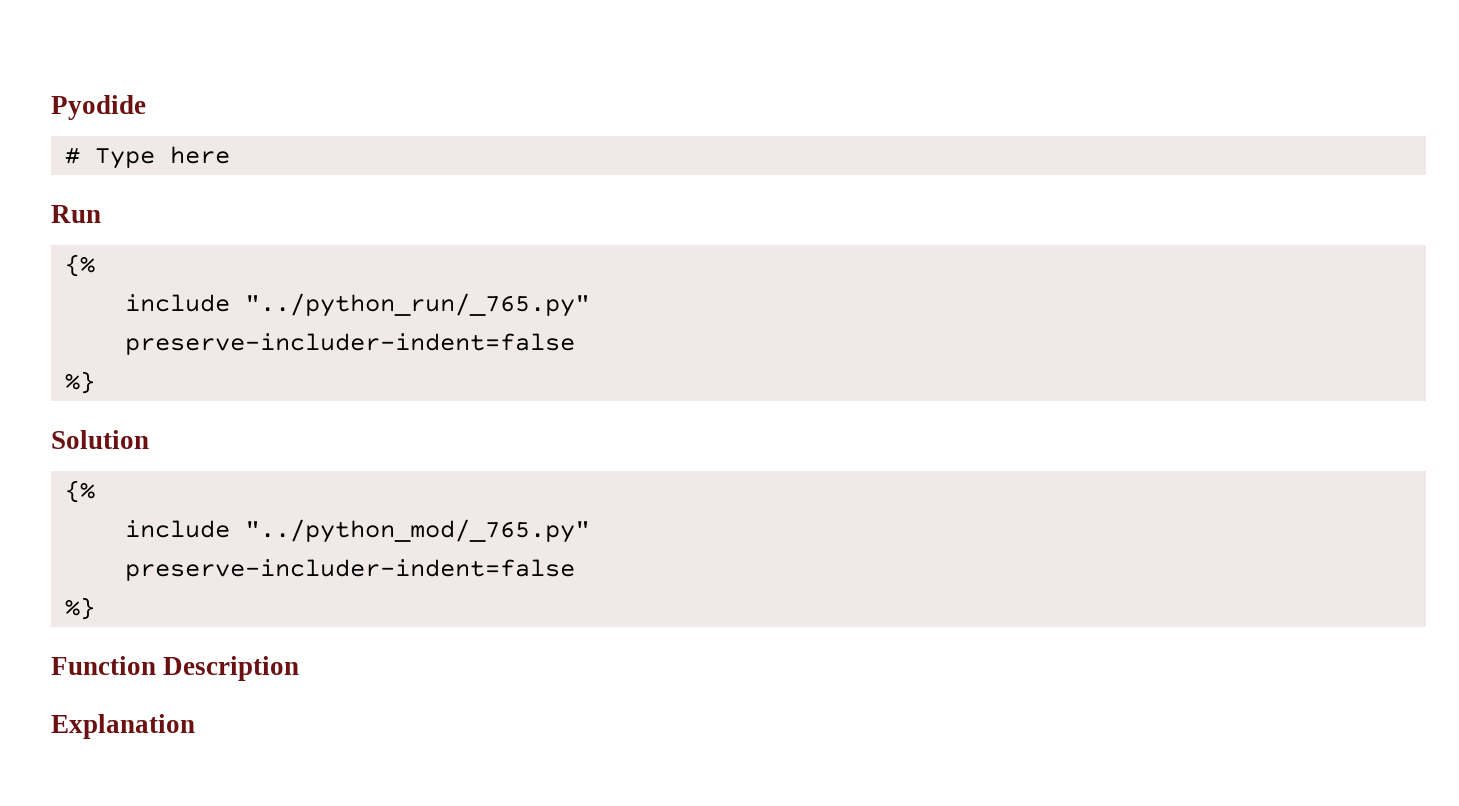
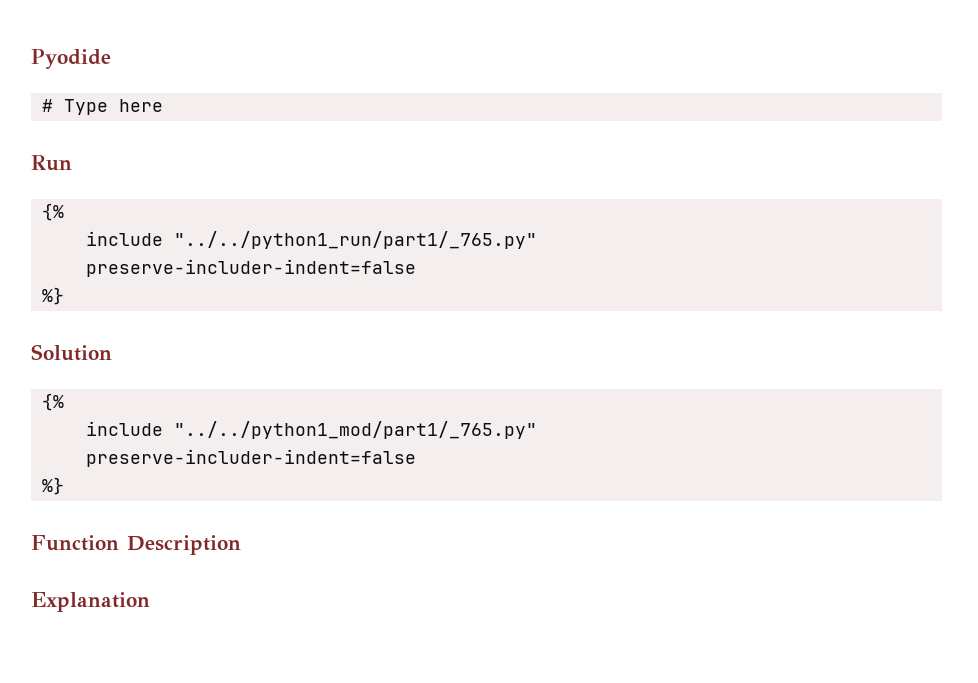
- include "../python_run/_765.py"
+ include "../../python1_run/part1/_765.py"
- include "../python_mod/_765.py"
+ include "../../python1_mod/part1/_765.py"

